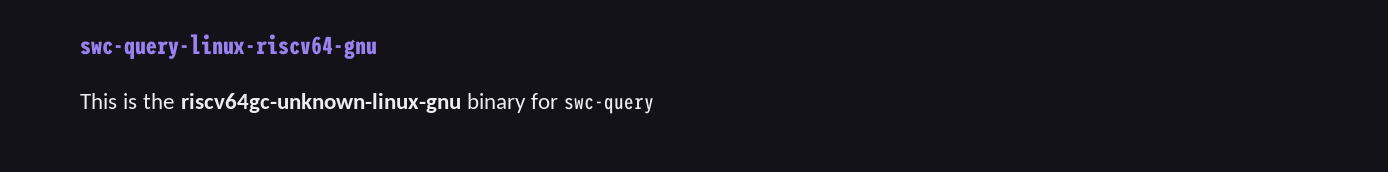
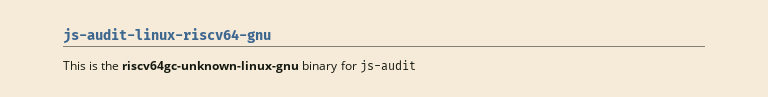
- swc-query-linux-riscv64-gnu
+ js-audit-linux-riscv64-gnu
- This is the riscv64gc-unknown-linux-gnu binary for swc-query
+ This is the riscv64gc-unknown-linux-gnu binary for js-audit

